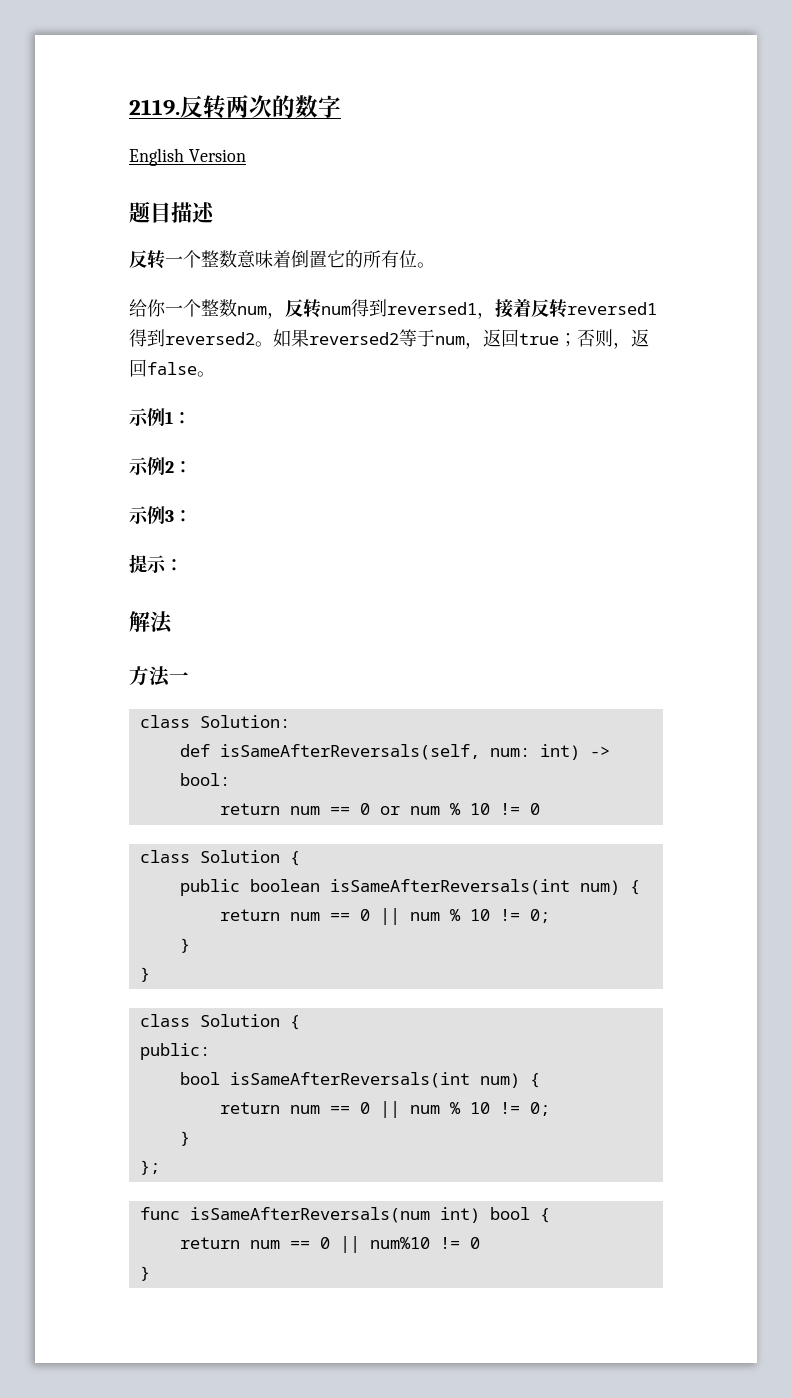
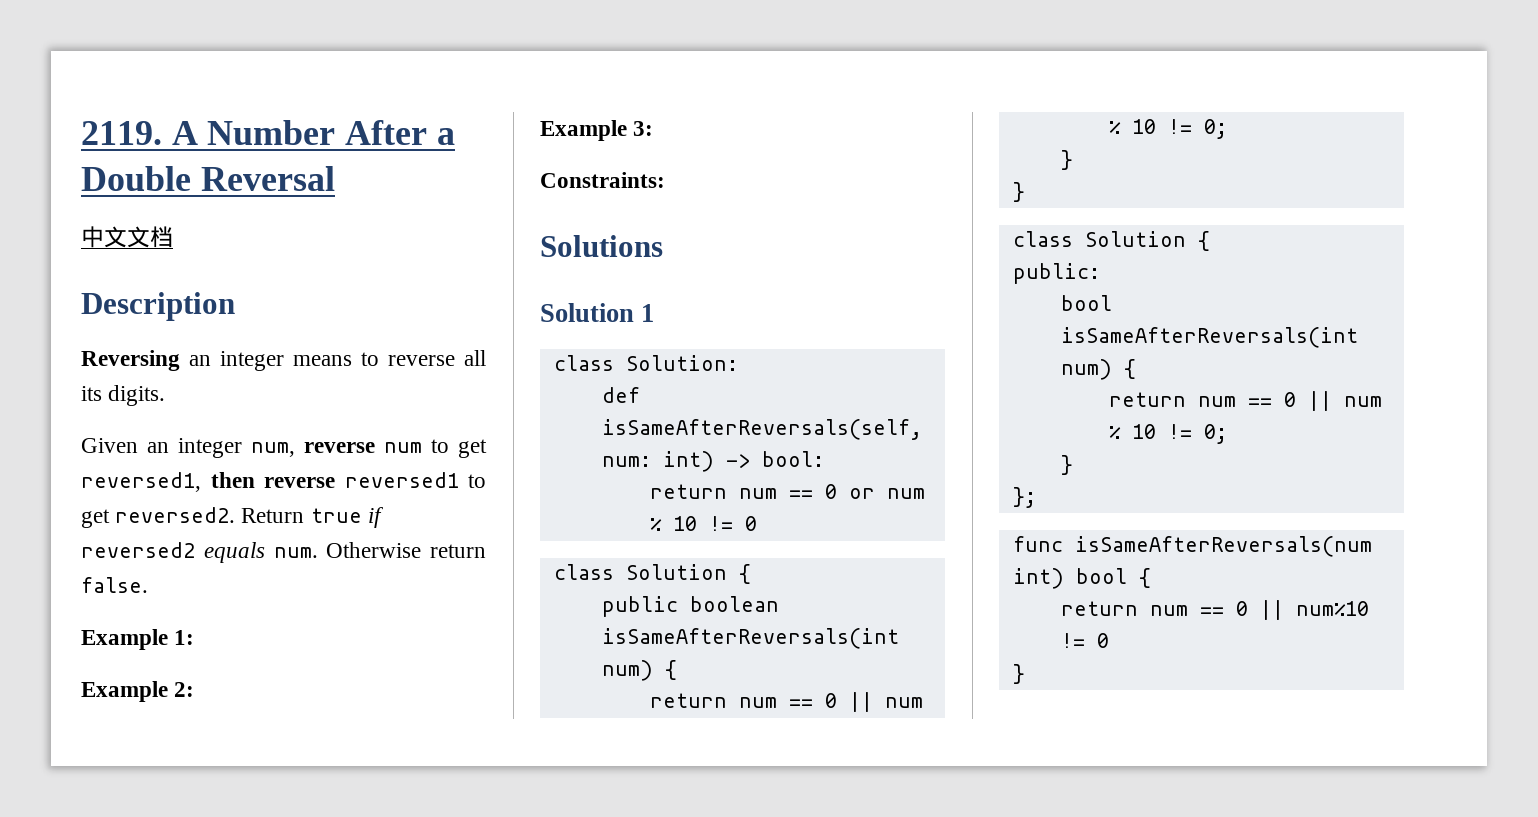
- 反转两次的数字
- English Version
- 题目描述
- 反转一个整数意味着倒置它的所有位。
- 给你一个整数num，反转num得到reversed1，接着反转reversed1得到reversed2。如果reversed2等于num，返回true；否则，返回false。
- 示例1：
- 示例2：
- 示例3：
- 提示：
- 解法
- 方法一
+ A Number After a Double Reversal
+ 中文文档
+ Description
+ Reversing an integer means to reverse all its digits.
+ Given an integer num, reverse num to get reversed1, then reverse reversed1 to get reversed2. Return true if reversed2 equals num. Otherwise return false.
+ Example 1:
+ Example 2:
+ Example 3:
+ Constraints:
+ Solutions
+ Solution 1

